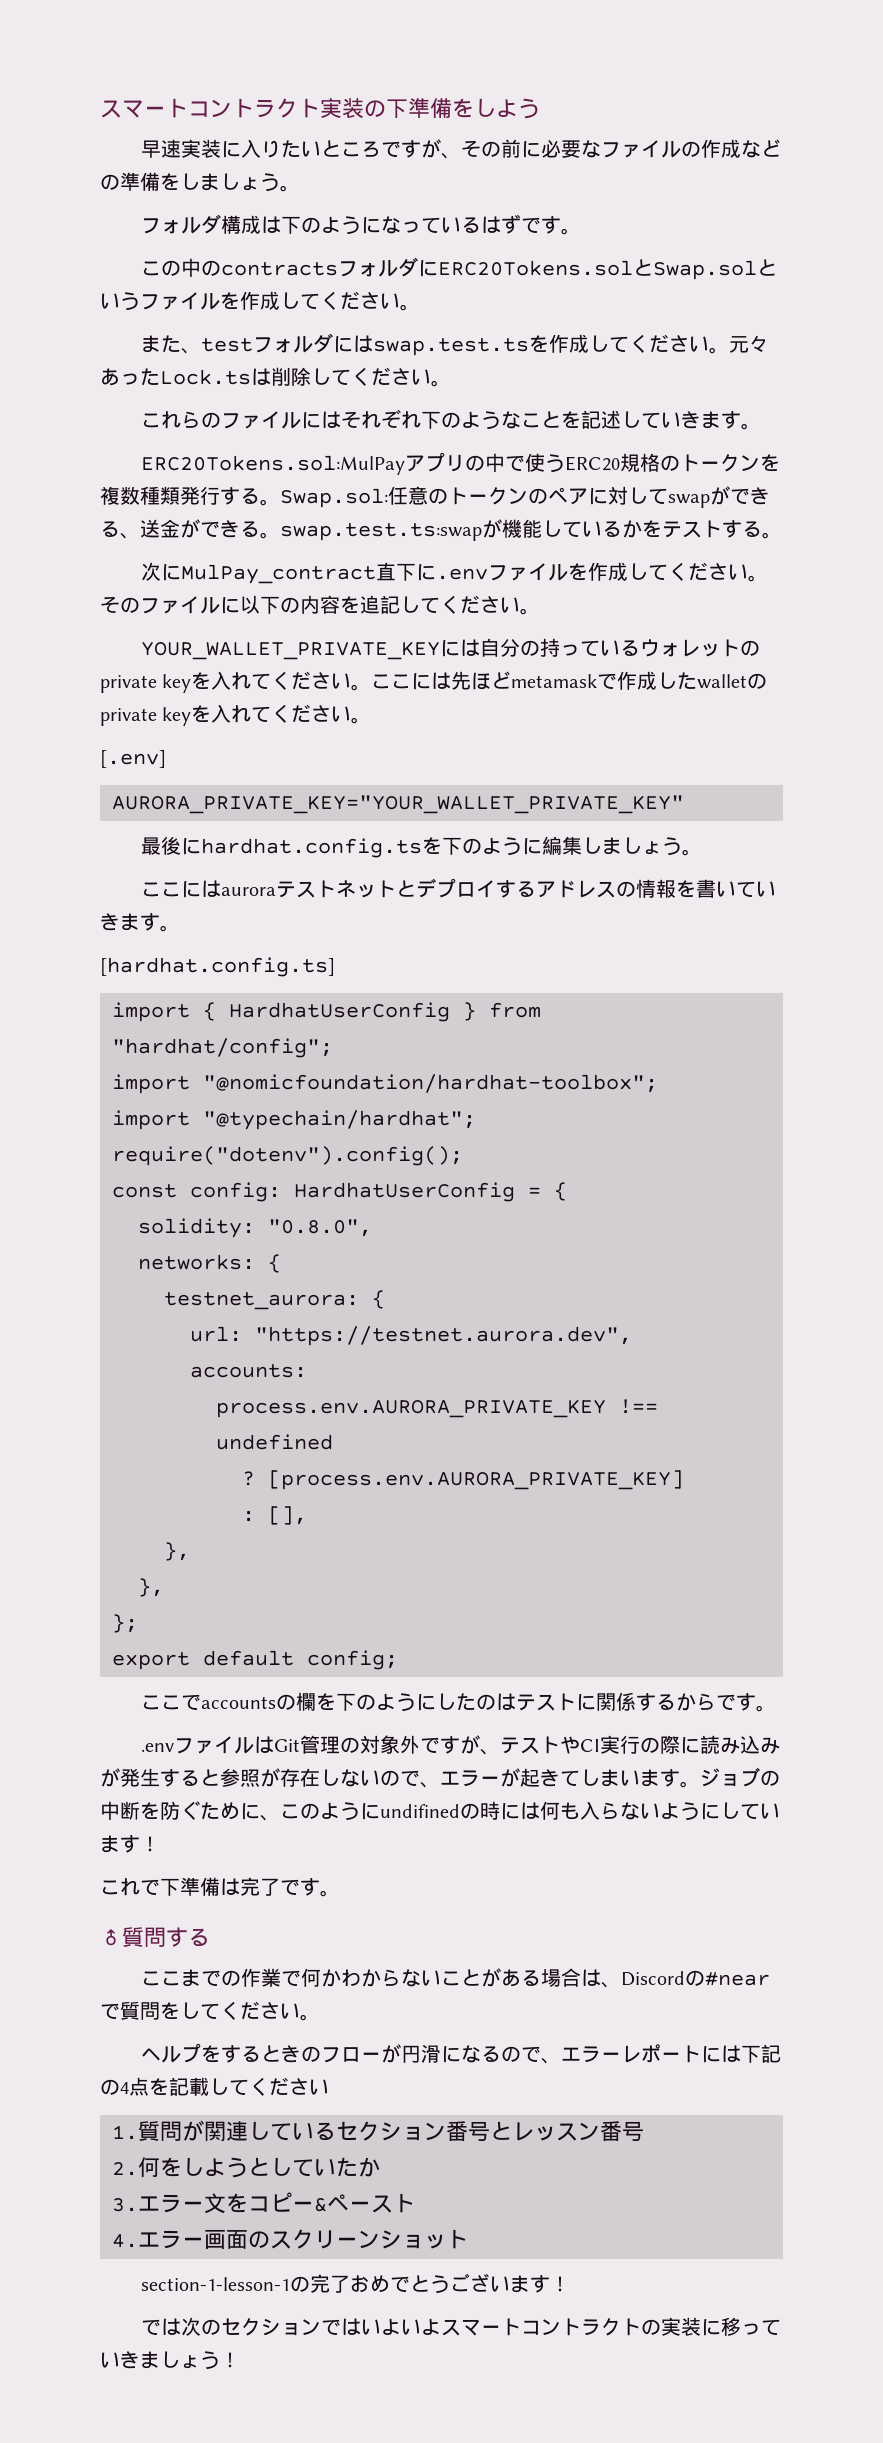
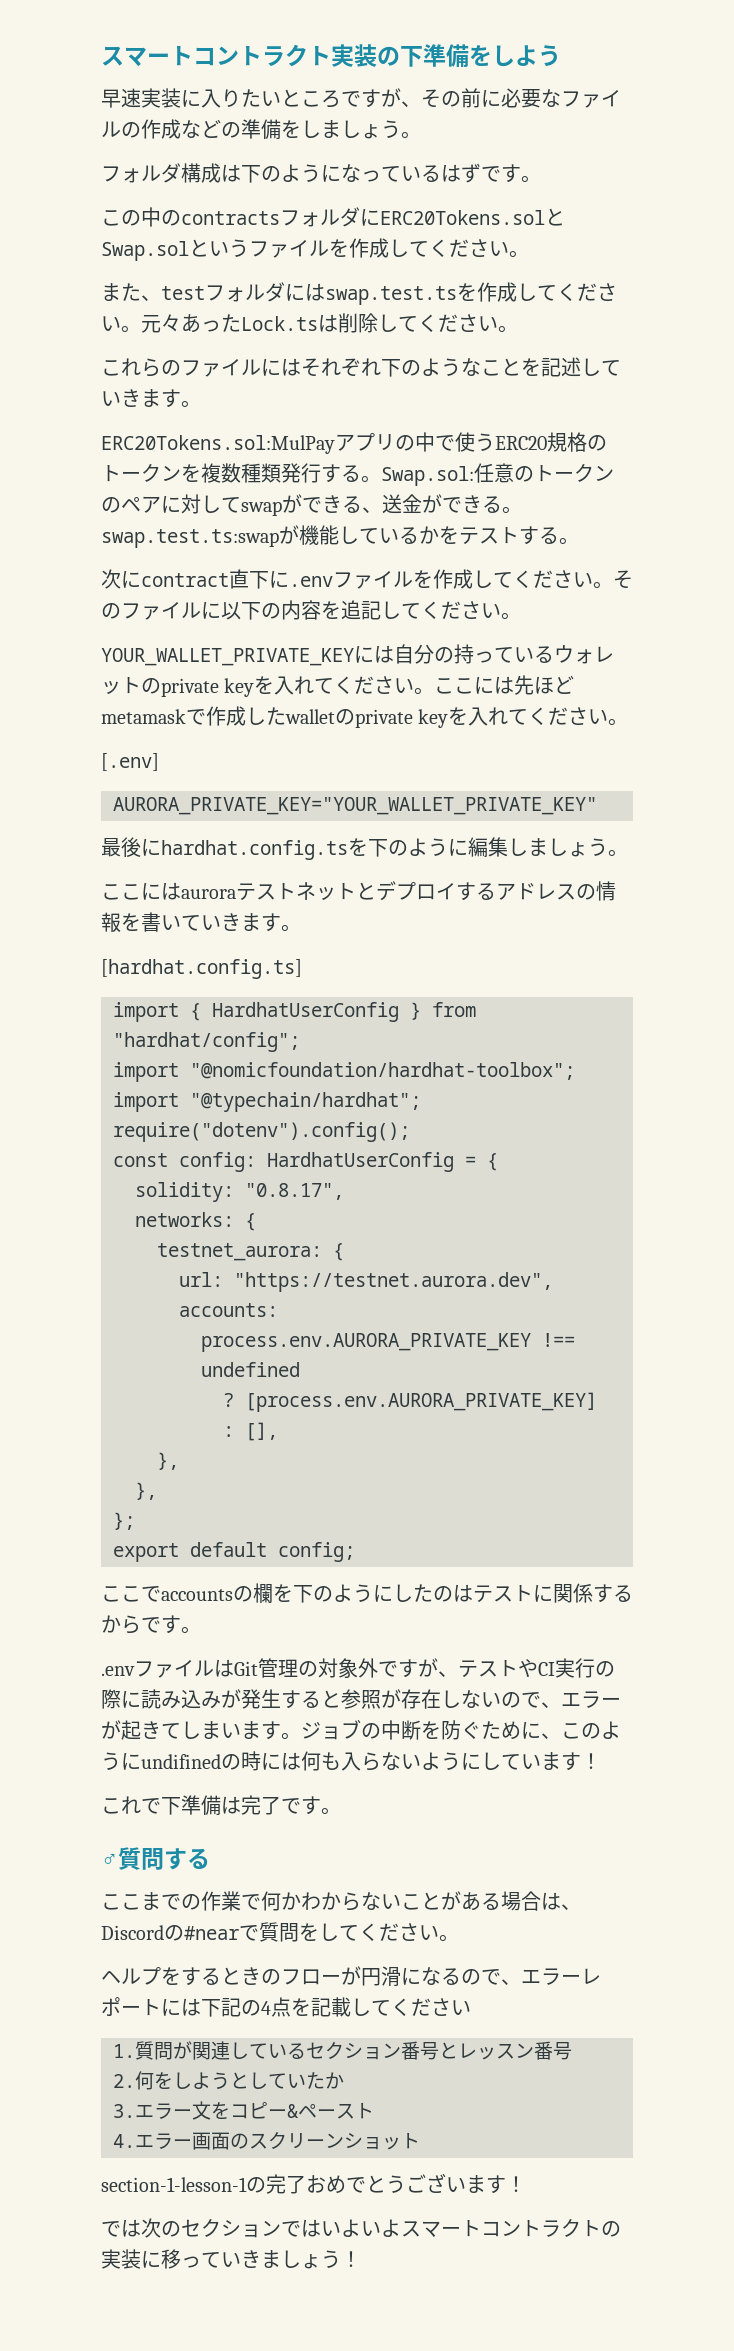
- 次にMulPay_contract直下に.envファイルを作成してください。
+ 次にcontract直下に.envファイルを作成してください。
- solidity: "0.8.0",
+ solidity: "0.8.17",

